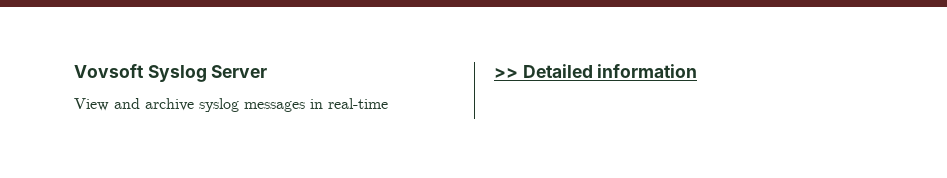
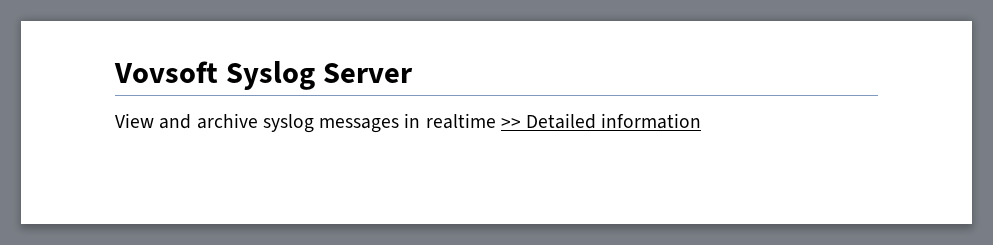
- View and archive syslog messages in real-time
- >> Detailed information
+ View and archive syslog messages in realtime >> Detailed information

